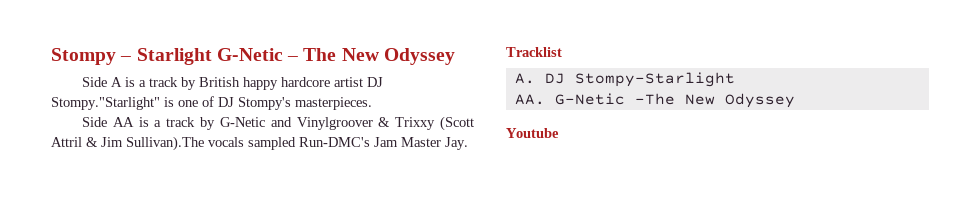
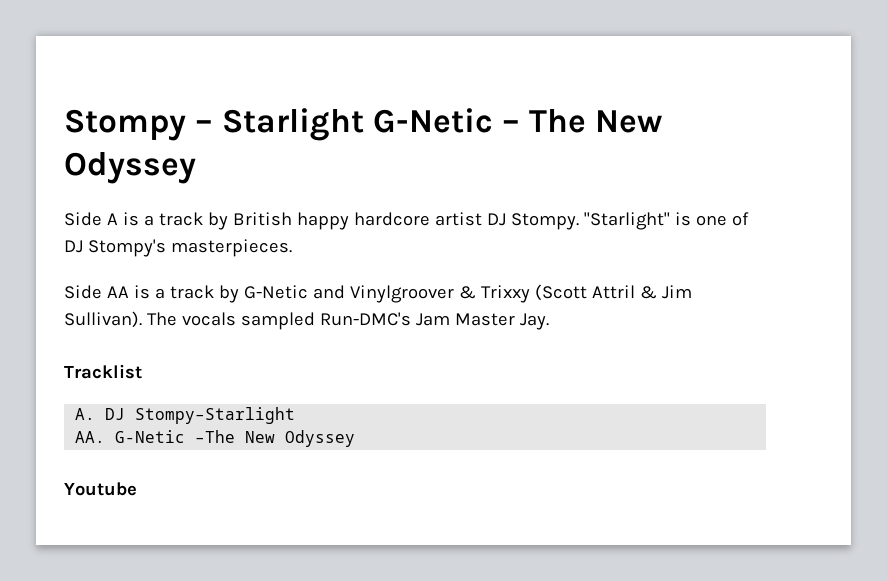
- Side A is a track by British happy hardcore artist DJ Stompy."Starlight" is one of DJ Stompy's masterpieces.
+ Side A is a track by British happy hardcore artist DJ Stompy. "Starlight" is one of DJ Stompy's masterpieces.
- Side AA is a track by G-Netic and Vinylgroover & Trixxy (Scott Attril & Jim Sullivan).The vocals sampled Run-DMC's Jam Master Jay.
+ Side AA is a track by G-Netic and Vinylgroover & Trixxy (Scott Attril & Jim Sullivan). The vocals sampled Run-DMC's Jam Master Jay.

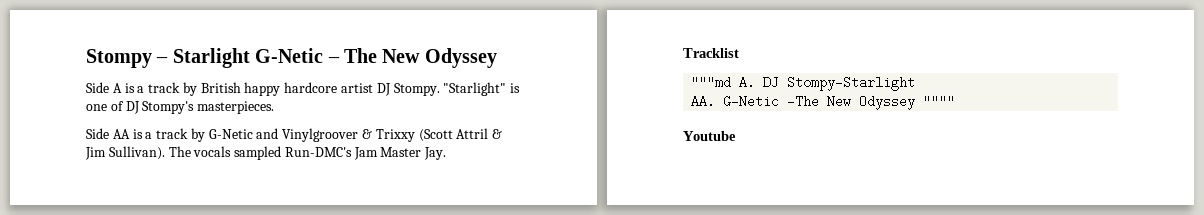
- A. DJ Stompy–Starlight
+ """md A. DJ Stompy–Starlight
- AA. G-Netic –The New Odyssey
+ AA. G-Netic –The New Odyssey """"

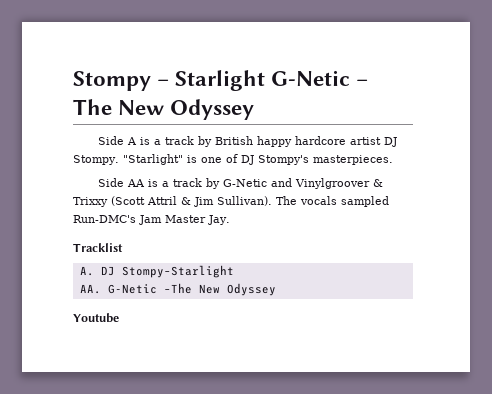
- """md A. DJ Stompy–Starlight
+ A. DJ Stompy–Starlight
- AA. G-Netic –The New Odyssey """"
+ AA. G-Netic –The New Odyssey

